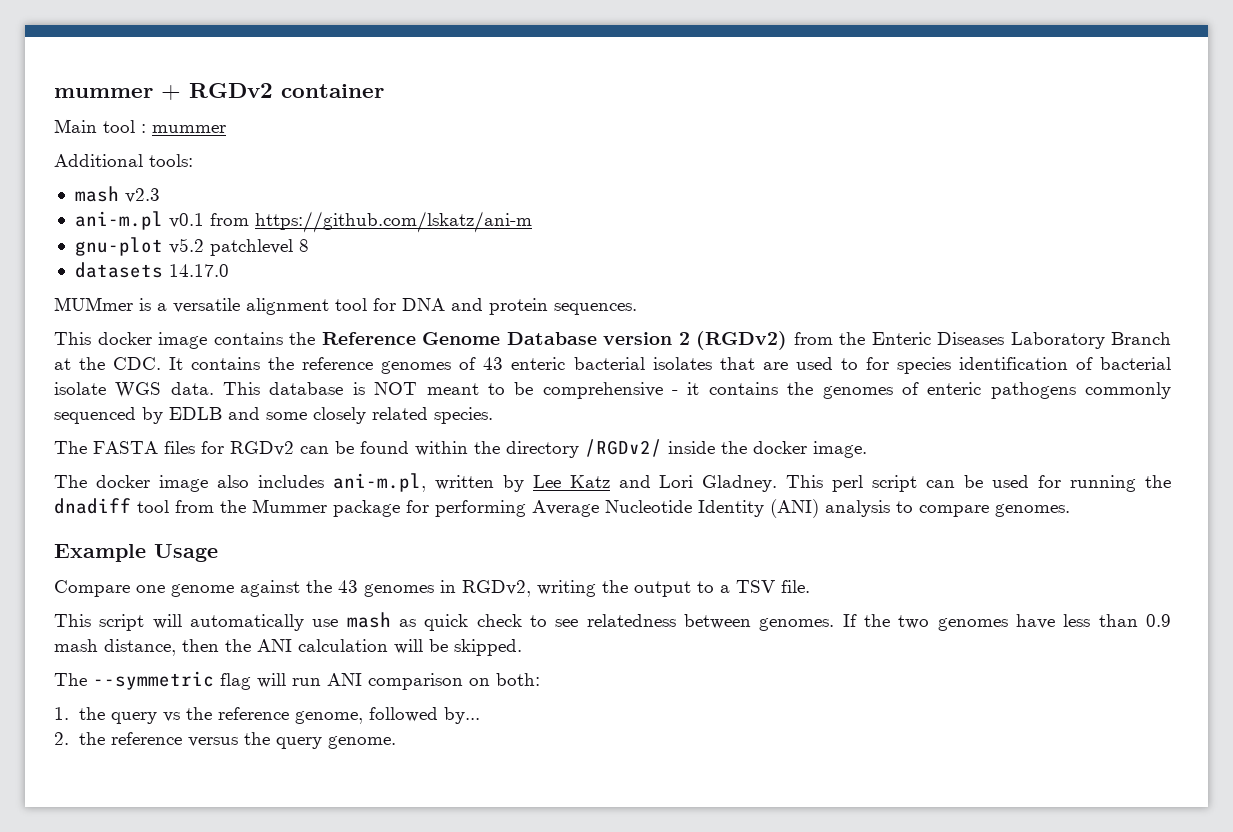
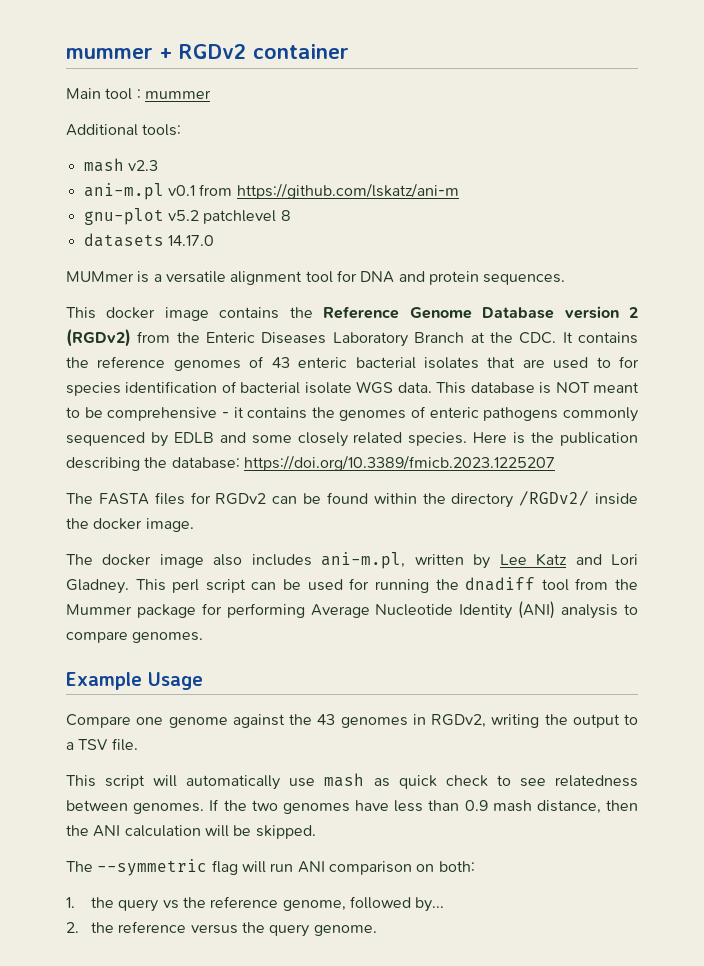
+ Here is the publication describing the database: https://doi.org/10.3389/fmicb.2023.1225207

